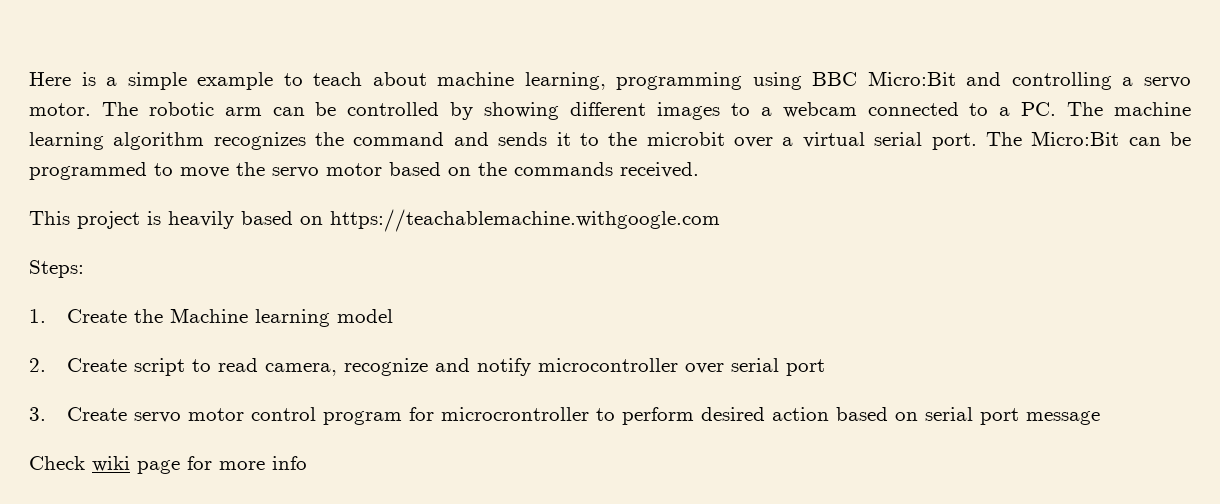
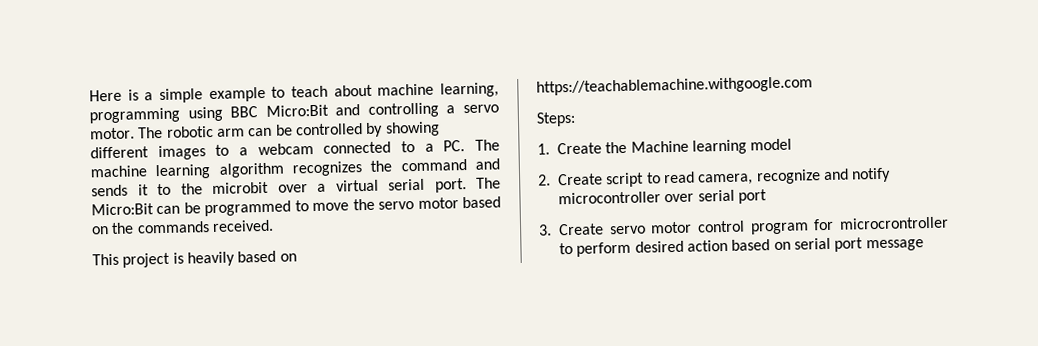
- Check wiki page for more info

